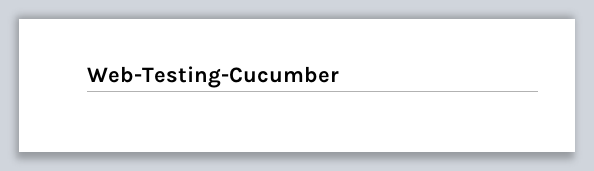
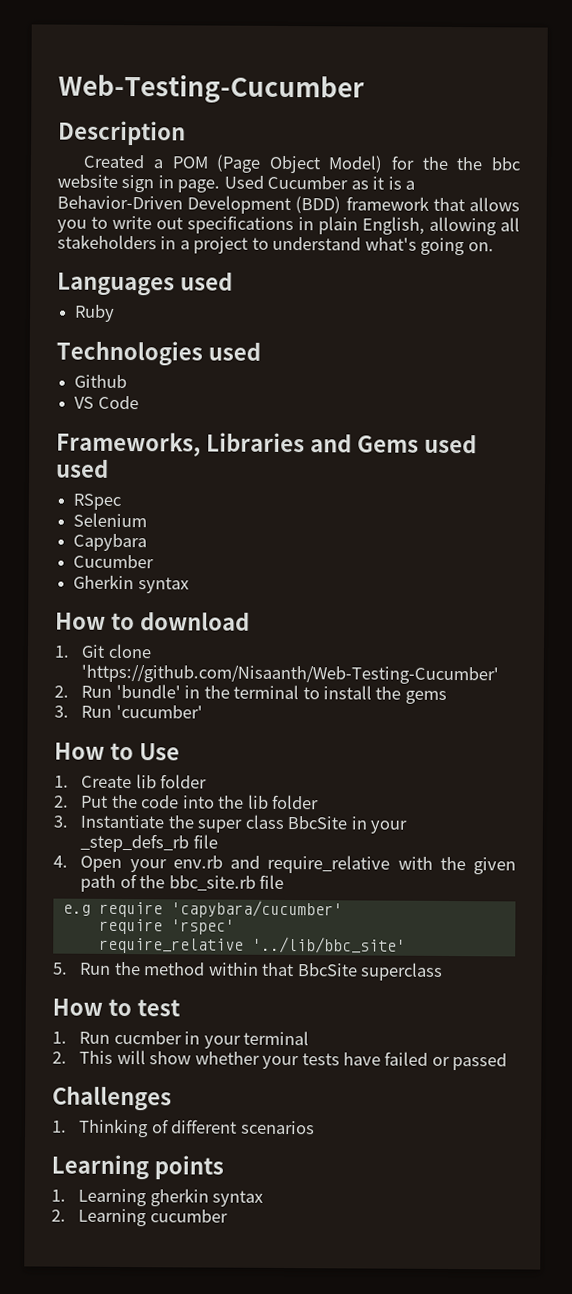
+ Description
+ Created a POM (Page Object Model) for the the bbc website sign in page. Used Cucumber as it is a Behavior-Driven Development (BDD) framework that allows you to write out specifications in plain English, allowing all stakeholders in a project to understand what's going on.
+ Languages used
+ Ruby
+ Technologies used
+ Github
+ VS Code
+ Frameworks, Libraries and Gems used used
+ RSpec
+ Selenium
+ Capybara
+ Cucumber
+ Gherkin syntax
+ How to download
+ 1. Git clone 'https://github.com/Nisaanth/Web-Testing-Cucumber'
+ 2. Run 'bundle' in the terminal to install the gems
+ 3. Run 'cucumber'
+ How to Use
+ 1. Create lib folder
+ 2. Put the code into the lib folder
+ 3. Instantiate the super class BbcSite in your _step_defs_rb file
+ 4. Open your env.rb and require_relative with the given path of the bbc_site.rb file
+ e.g require 'capybara/cucumber'
+ require 'rspec'
+ require_relative '../lib/bbc_site'
+ 5. Run the method within that BbcSite superclass
+ How to test
+ 1. Run cucmber in your terminal
+ 2. This will show whether your tests have failed or passed
+ Challenges
+ 1. Thinking of different scenarios
+ Learning points
+ 1. Learning gherkin syntax
+ 2. Learning cucumber

